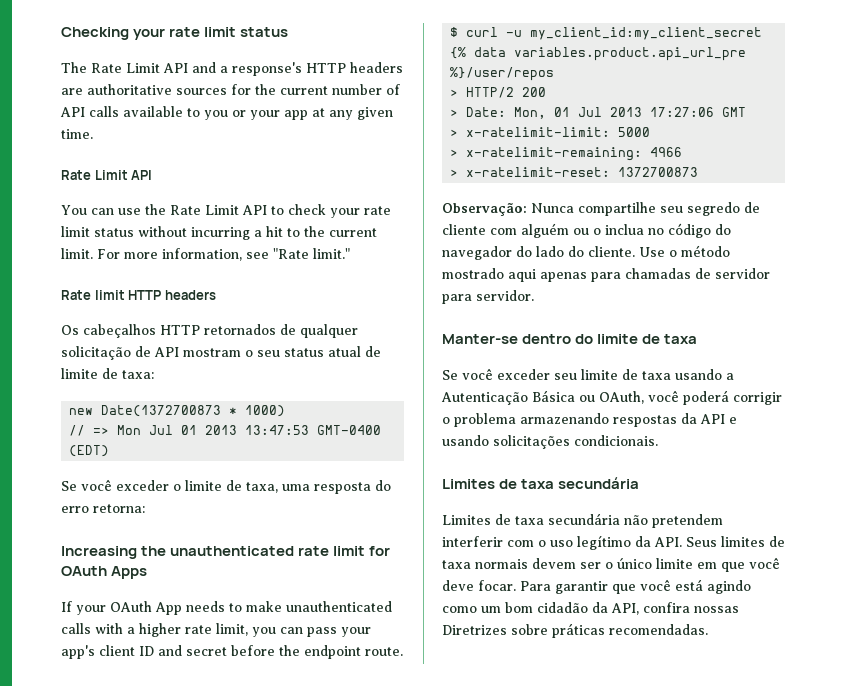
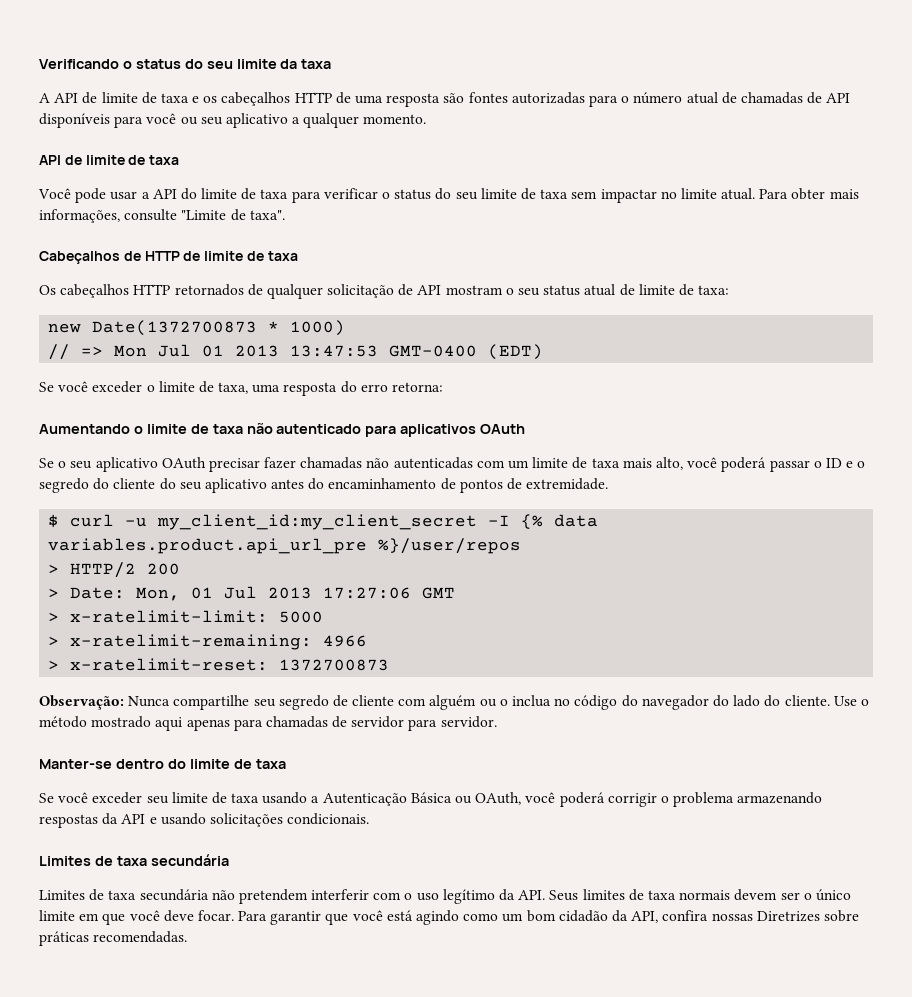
- Checking your rate limit status
- The Rate Limit API and a response's HTTP headers are authoritative sources for the current number of API calls available to you or your app at any given time.
- Rate Limit API
- You can use the Rate Limit API to check your rate limit status without incurring a hit to the current limit. For more information, see "Rate limit."
- Rate limit HTTP headers
+ Verificando o status do seu limite da taxa
+ A API de limite de taxa e os cabeçalhos HTTP de uma resposta são fontes autorizadas para o número atual de chamadas de API disponíveis para você ou seu aplicativo a qualquer momento.
+ API de limite de taxa
+ Você pode usar a API do limite de taxa para verificar o status do seu limite de taxa sem impactar no limite atual. Para obter mais informações, consulte "Limite de taxa".
+ Cabeçalhos de HTTP de limite de taxa
- Increasing the unauthenticated rate limit for OAuth Apps
- If your OAuth App needs to make unauthenticated calls with a higher rate limit, you can pass your app's client ID and secret before the endpoint route.
+ Aumentando o limite de taxa não autenticado para aplicativos OAuth
+ Se o seu aplicativo OAuth precisar fazer chamadas não autenticadas com um limite de taxa mais alto, você poderá passar o ID e o segredo do cliente do seu aplicativo antes do encaminhamento de pontos de extremidade.
- $ curl -u my_client_id:my_client_secret {% data variables.product.api_url_pre %}/user/repos
+ $ curl -u my_client_id:my_client_secret -I {% data variables.product.api_url_pre %}/user/repos

